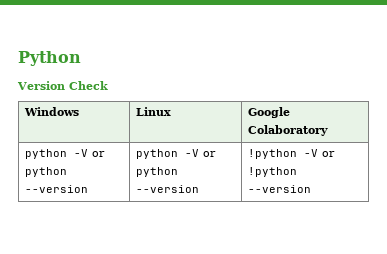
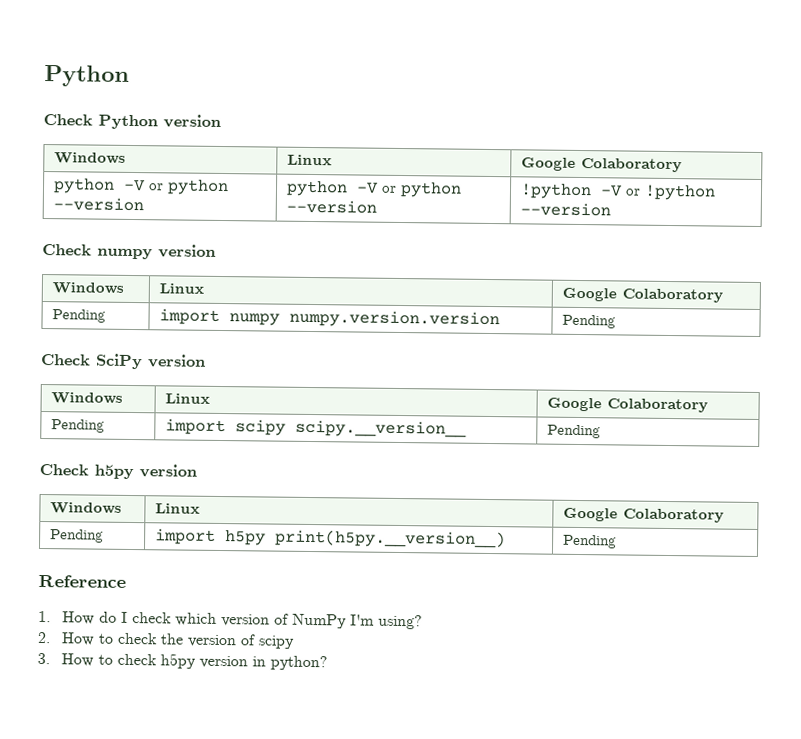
- Version Check
+ Check Python version
+ Check numpy version
+ Windows | Linux | Google Colaboratory
+ Pending | import numpy numpy.version.version | Pending
+ Check SciPy version
+ Windows | Linux | Google Colaboratory
+ Pending | import scipy scipy.__version__ | Pending
+ Check h5py version
+ Windows | Linux | Google Colaboratory
+ Pending | import h5py print(h5py.__version__) | Pending
+ Reference
+ 1. How do I check which version of NumPy I'm using?
+ 2. How to check the version of scipy
+ 3. How to check h5py version in python?

